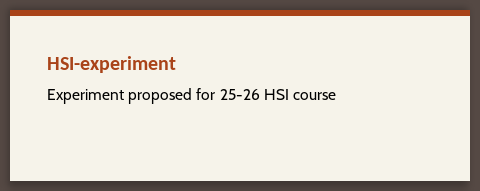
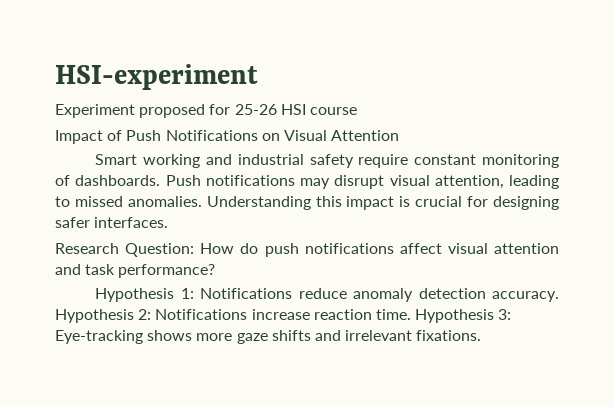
+ Impact of Push Notifications on Visual Attention
+ Smart working and industrial safety require constant monitoring of dashboards. Push notifications may disrupt visual attention, leading to missed anomalies. Understanding this impact is crucial for designing safer interfaces.
+ Research Question: How do push notifications affect visual attention and task performance?
+ Hypothesis 1: Notifications reduce anomaly detection accuracy. Hypothesis 2: Notifications increase reaction time. Hypothesis 3: Eye-tracking shows more gaze shifts and irrelevant fixations.

